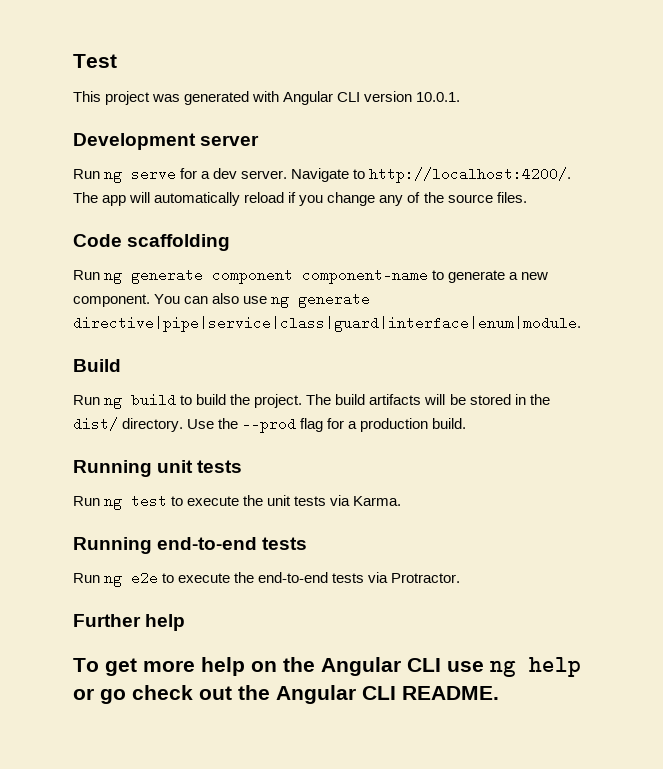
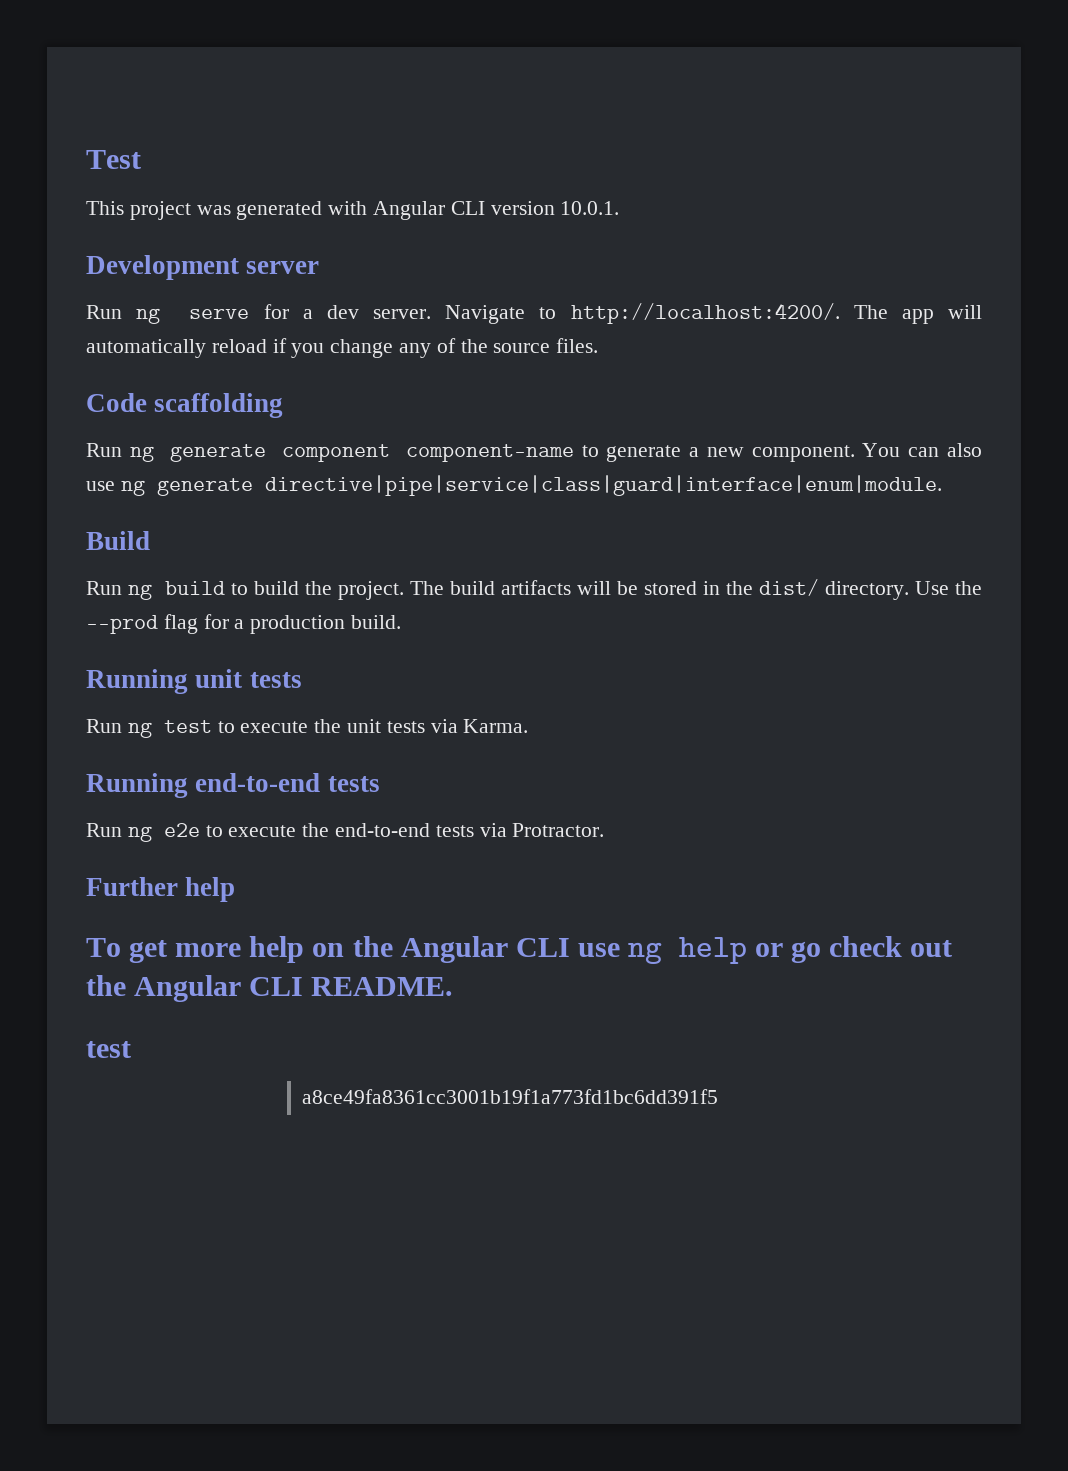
  To get more help on the Angular CLI use ng help or go check out the Angular CLI README.
+ test
+ a8ce49fa8361cc3001b19f1a773fd1bc6dd391f5

